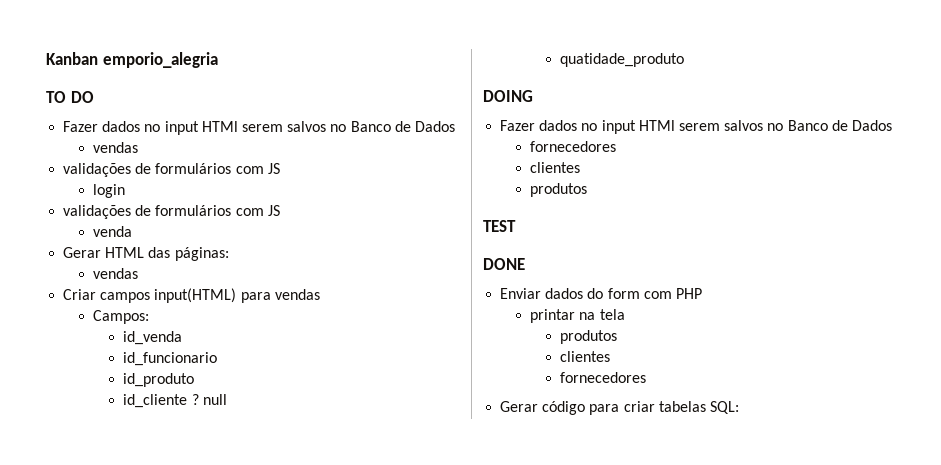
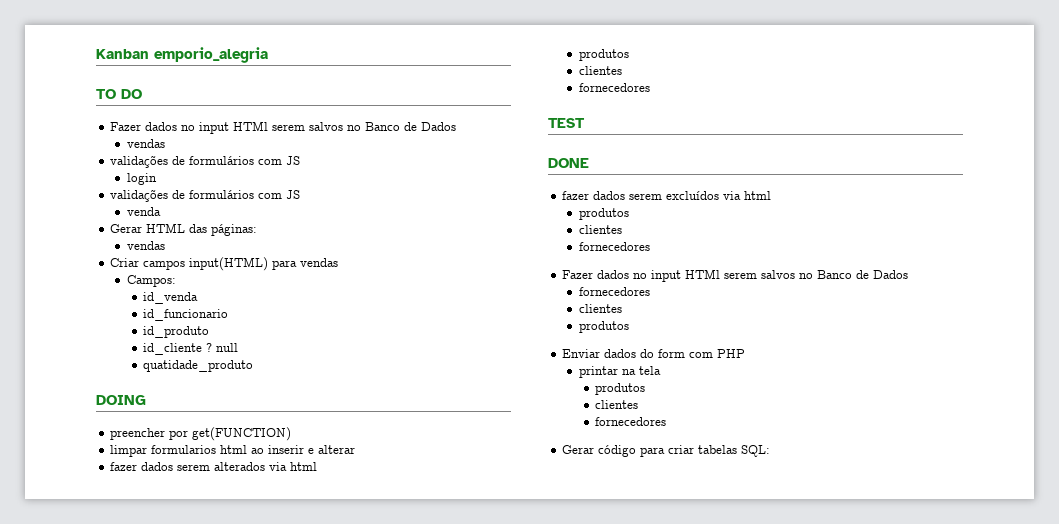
+ preencher por get(FUNCTION)
+ limpar formularios html ao inserir e alterar
+ fazer dados serem alterados via html
+ produtos
+ clientes
+ fornecedores
+ TEST
+ DONE
+ fazer dados serem excluídos via html
+ produtos
+ clientes
+ fornecedores
- TEST
- DONE

